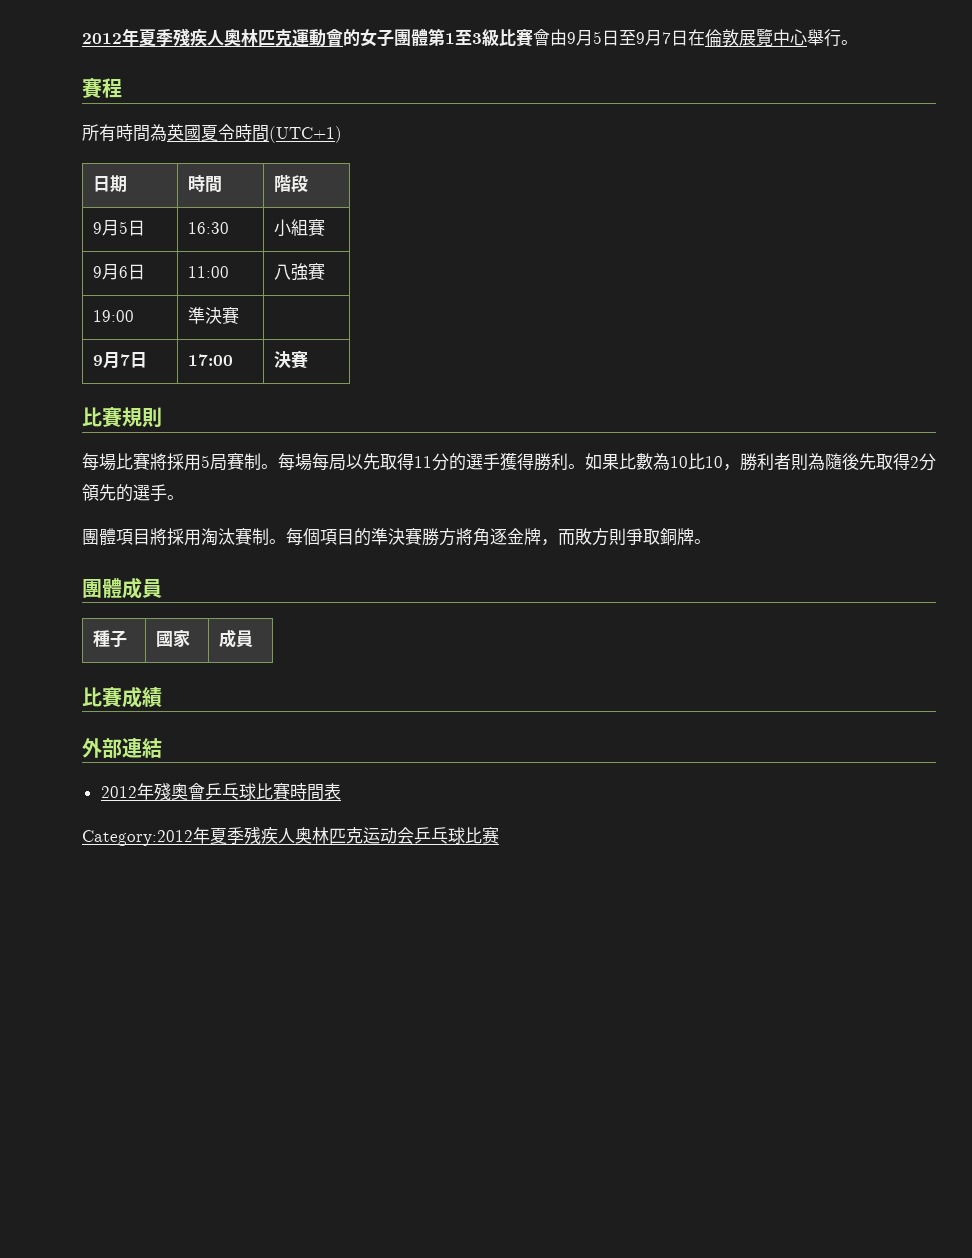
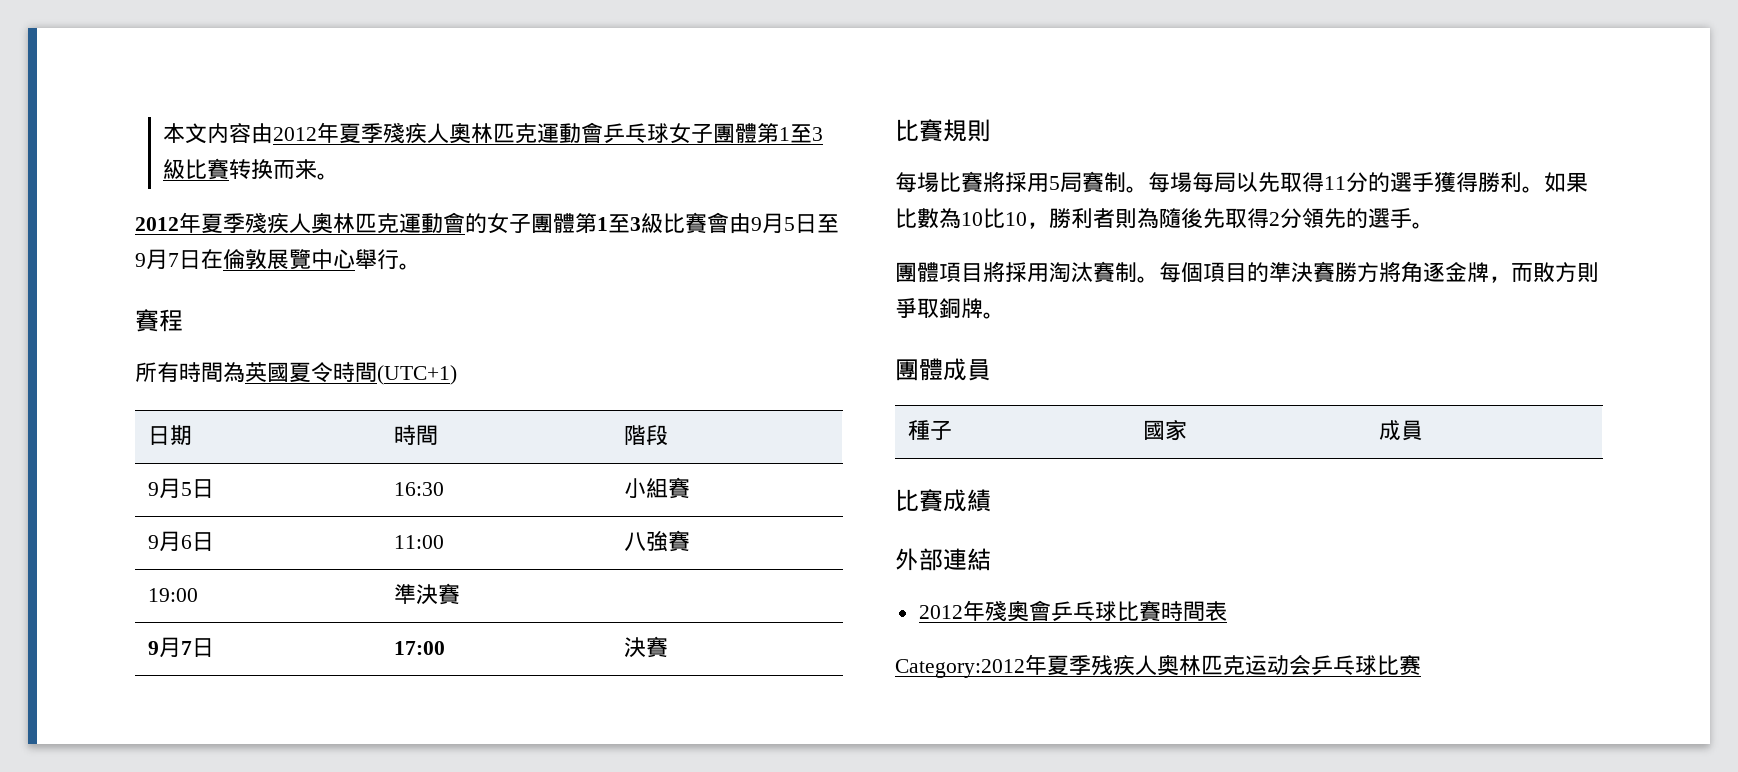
+ 本文内容由2012年夏季殘疾人奧林匹克運動會乒乓球女子團體第1至3級比賽转换而来。

